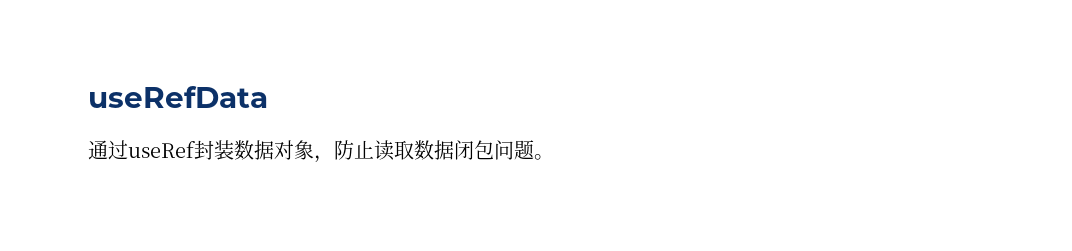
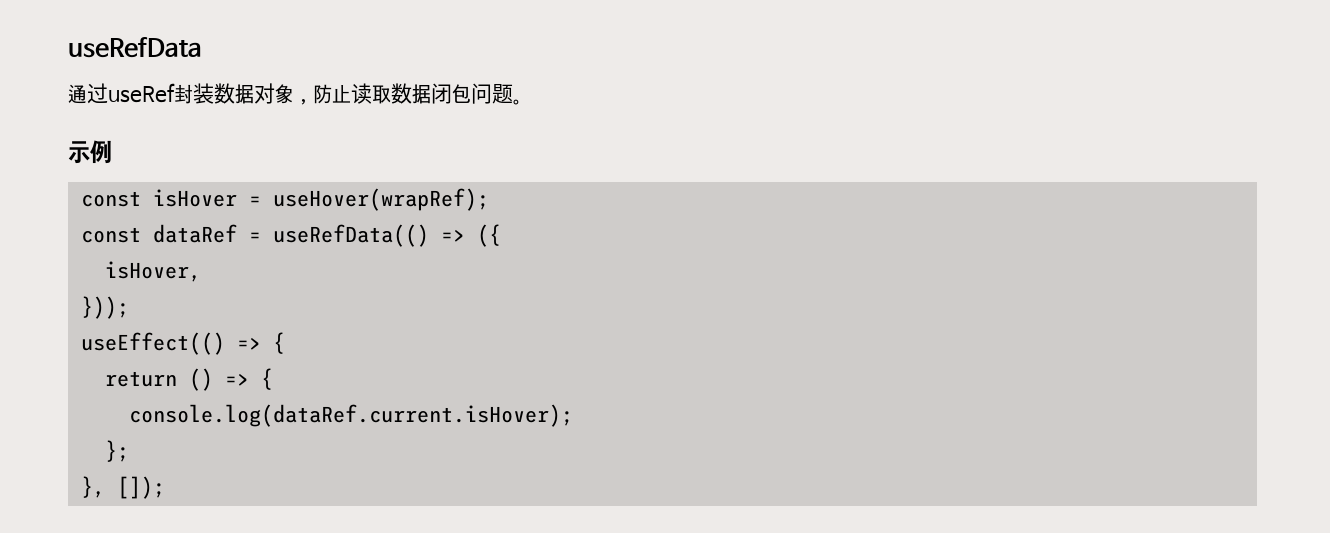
+ 示例
+ const isHover = useHover(wrapRef);
+ const dataRef = useRefData(() => ({
+ isHover,
+ }));
+ useEffect(() => {
+ return () => {
+ console.log(dataRef.current.isHover);
+ };
+ }, []);

